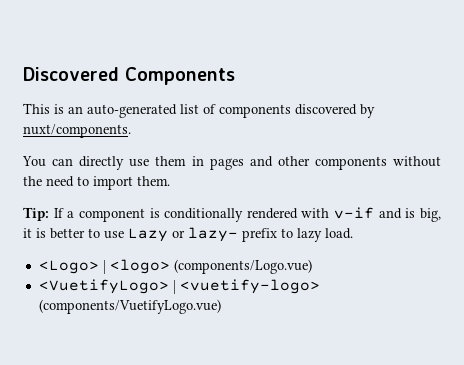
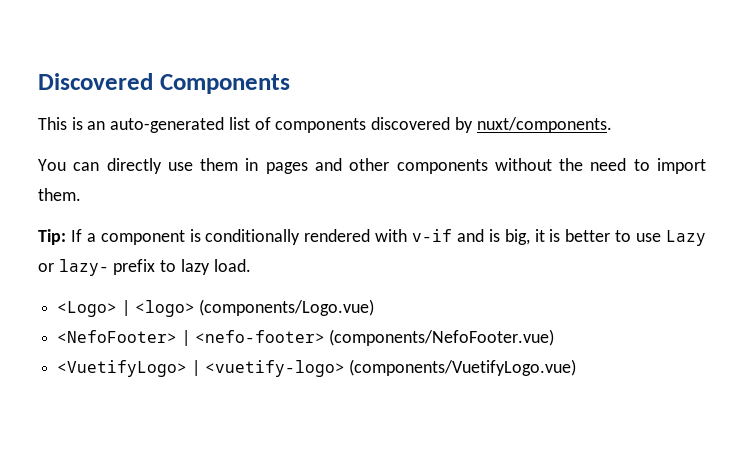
+ <NefoFooter> | <nefo-footer> (components/NefoFooter.vue)

